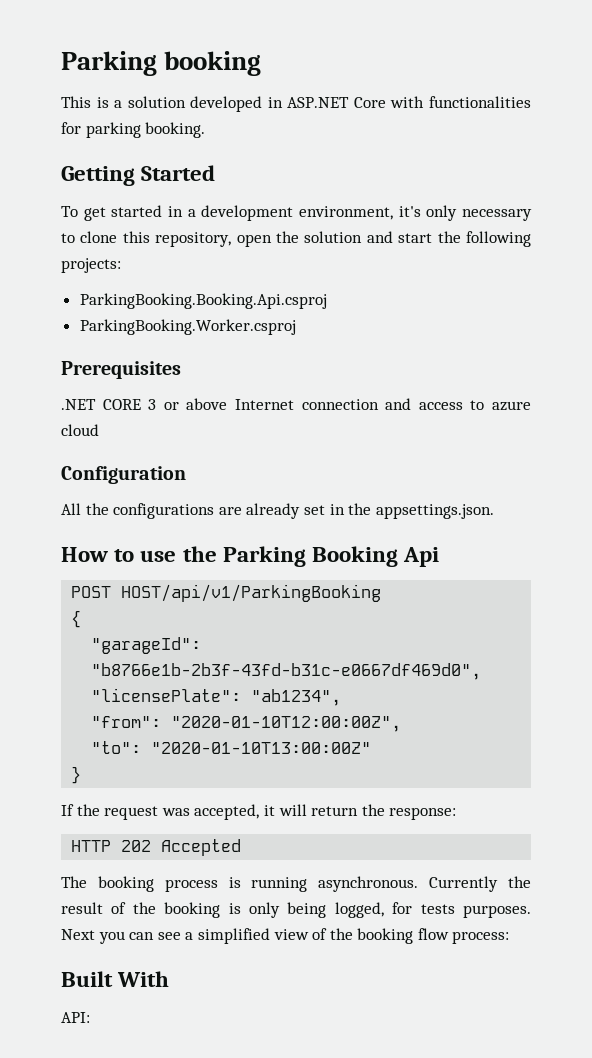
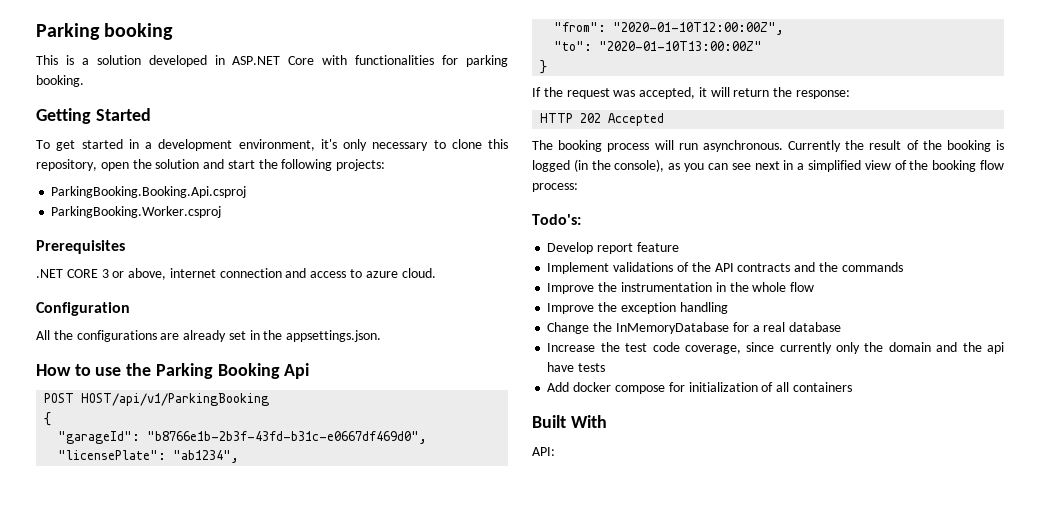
- .NET CORE 3 or above Internet connection and access to azure cloud
+ .NET CORE 3 or above, internet connection and access to azure cloud.
- The booking process is running asynchronous.
+ The booking process will run asynchronous.
- Currently the result of the booking is only being logged, for tests purposes. Next you can see a simplified view of the booking flow process:
+ Currently the result of the booking is logged (in the console), as you can see next in a simplified view of the booking flow process:
+ Todo's:
+ Develop report feature
+ Implement validations of the API contracts and the commands
+ Improve the instrumentation in the whole flow
+ Improve the exception handling
+ Change the InMemoryDatabase for a real database
+ Increase the test code coverage, since currently only the domain and the api have tests
+ Add docker compose for initialization of all containers

